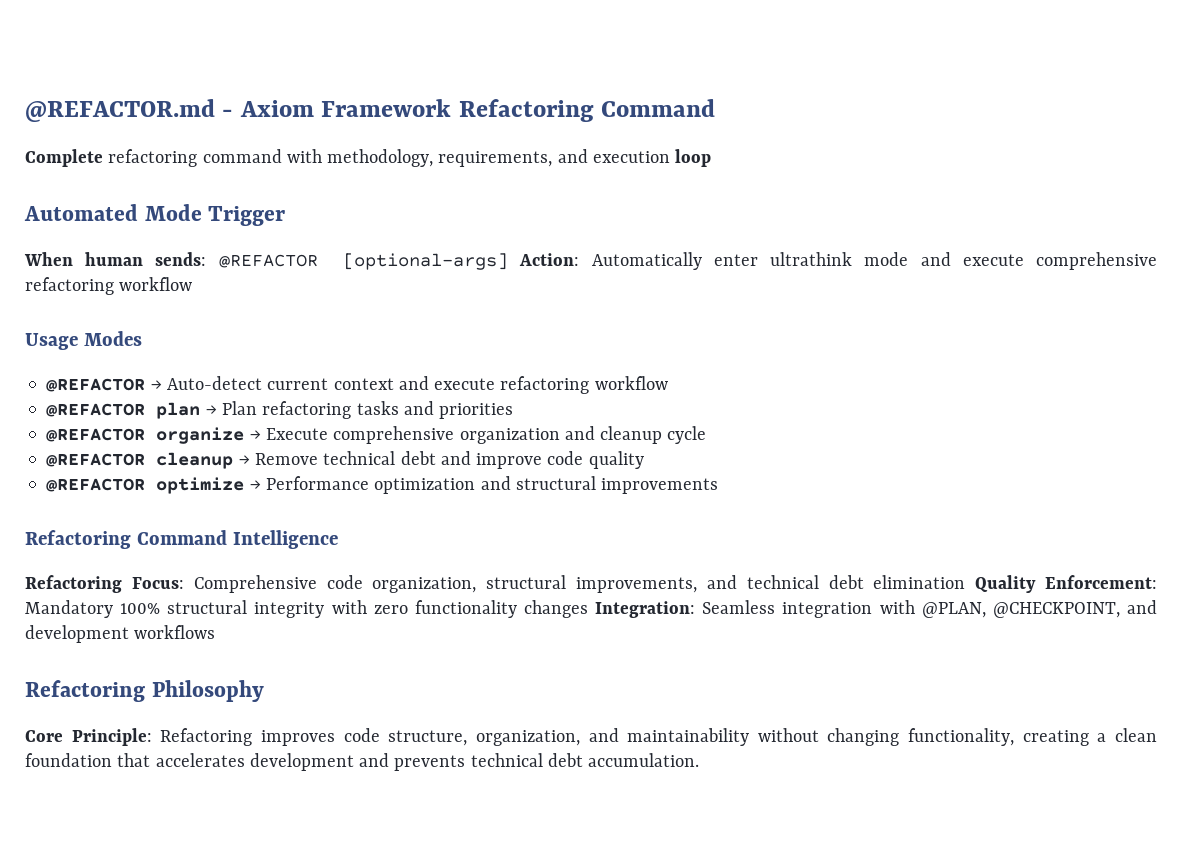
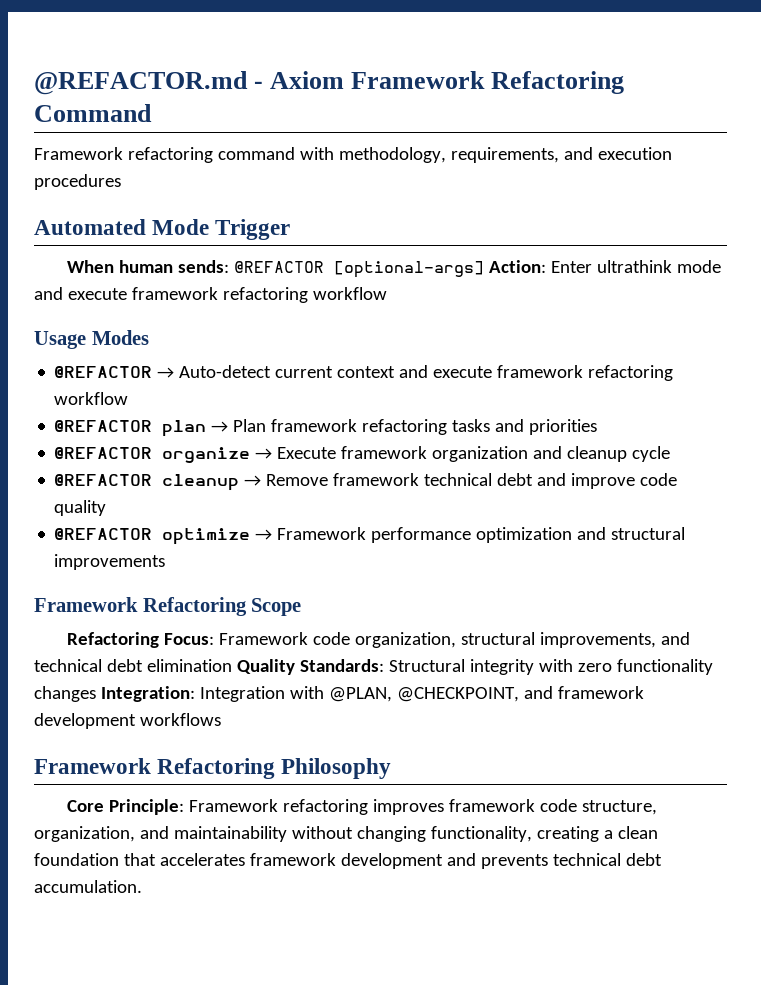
- Complete refactoring command with methodology, requirements, and execution loop
+ Framework refactoring command with methodology, requirements, and execution procedures
- When human sends: @REFACTOR [optional-args] Action: Automatically enter ultrathink mode and execute comprehensive refactoring workflow
+ When human sends: @REFACTOR [optional-args] Action: Enter ultrathink mode and execute framework refactoring workflow
- @REFACTOR → Auto-detect current context and execute refactoring workflow
+ @REFACTOR → Auto-detect current context and execute framework refactoring workflow
- @REFACTOR plan → Plan refactoring tasks and priorities
+ @REFACTOR plan → Plan framework refactoring tasks and priorities
- @REFACTOR organize → Execute comprehensive organization and cleanup cycle
+ @REFACTOR organize → Execute framework organization and cleanup cycle
- @REFACTOR cleanup → Remove technical debt and improve code quality
+ @REFACTOR cleanup → Remove framework technical debt and improve code quality
- @REFACTOR optimize → Performance optimization and structural improvements
+ @REFACTOR optimize → Framework performance optimization and structural improvements
- Refactoring Command Intelligence
+ Framework Refactoring Scope
- Refactoring Focus: Comprehensive code organization, structural improvements, and technical debt elimination Quality Enforcement: Mandatory 100% structural integrity with zero functionality changes Integration: Seamless integration with @PLAN, @CHECKPOINT, and development workflows
+ Refactoring Focus: Framework code organization, structural improvements, and technical debt elimination Quality Standards: Structural integrity with zero functionality changes Integration: Integration with @PLAN, @CHECKPOINT, and framework development workflows
- Refactoring Philosophy
+ Framework Refactoring Philosophy
- Core Principle: Refactoring improves code structure, organization, and maintainability without changing functionality, creating a clean foundation that accelerates development and prevents technical debt accumulation.
+ Core Principle: Framework refactoring improves framework code structure, organization, and maintainability without changing functionality, creating a clean foundation that accelerates framework development and prevents technical debt accumulation.

